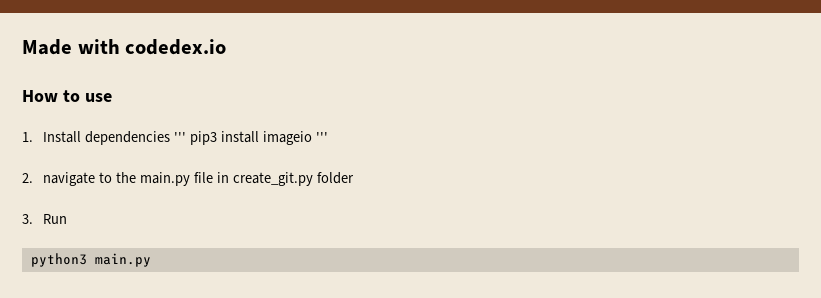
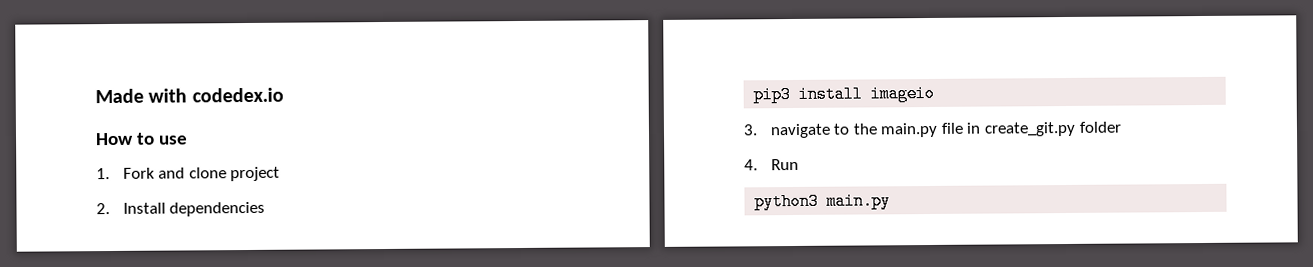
- 1. Install dependencies ''' pip3 install imageio '''
- 2. navigate to the main.py file in create_git.py folder
+ 1. Fork and clone project
+ 2. Install dependencies
+ pip3 install imageio
+ 3. navigate to the main.py file in create_git.py folder
- 3. Run
+ 4. Run

